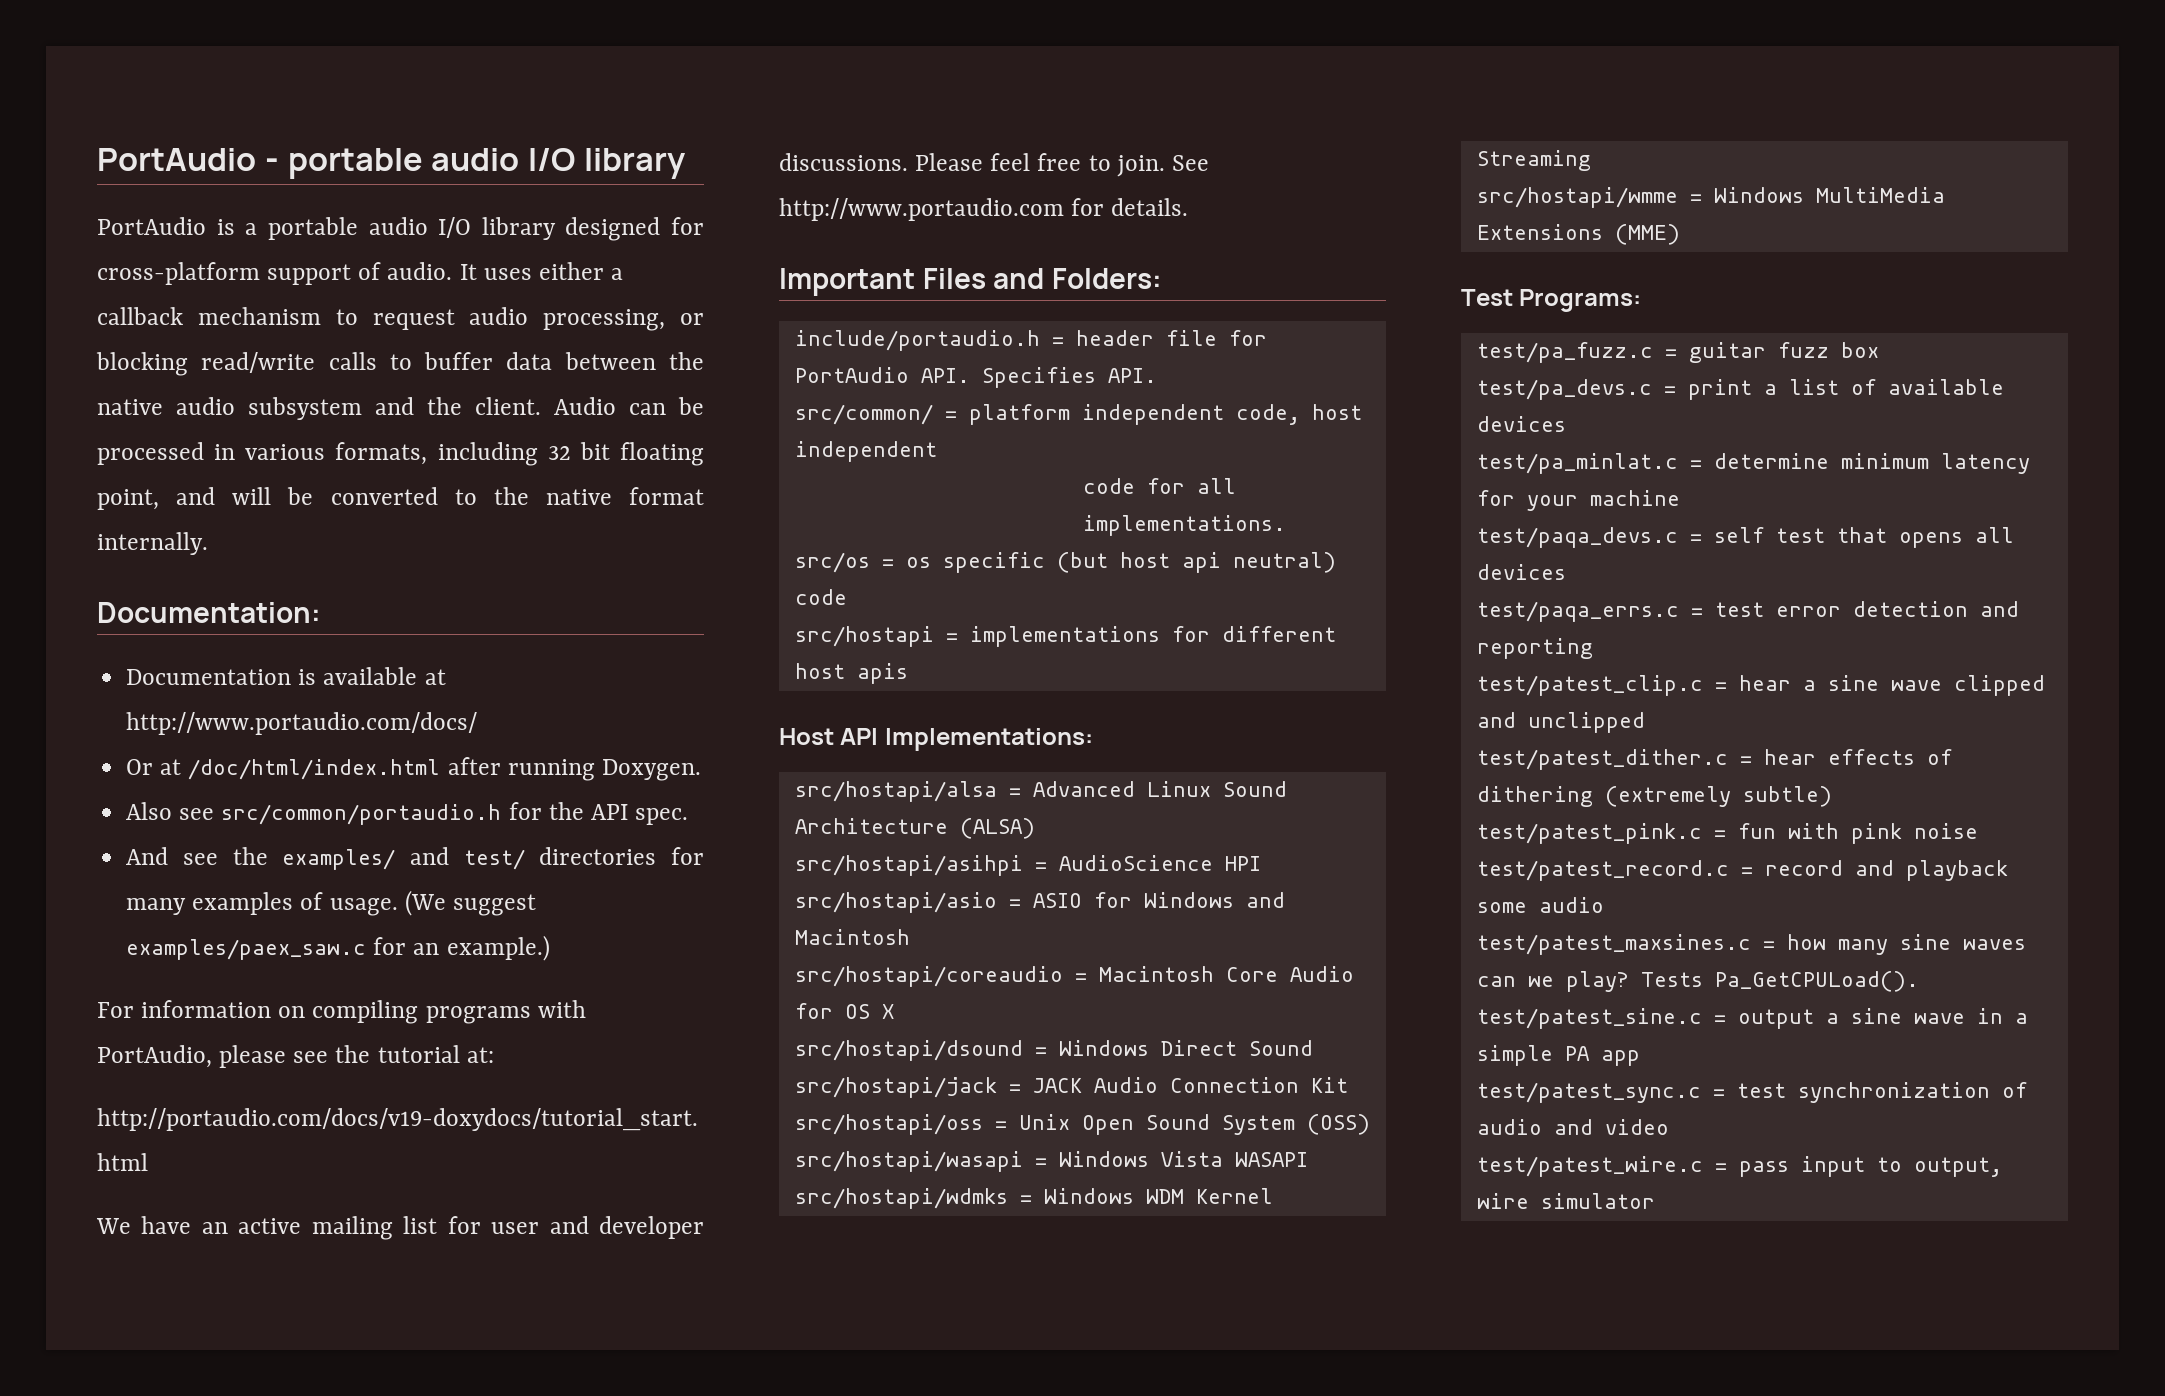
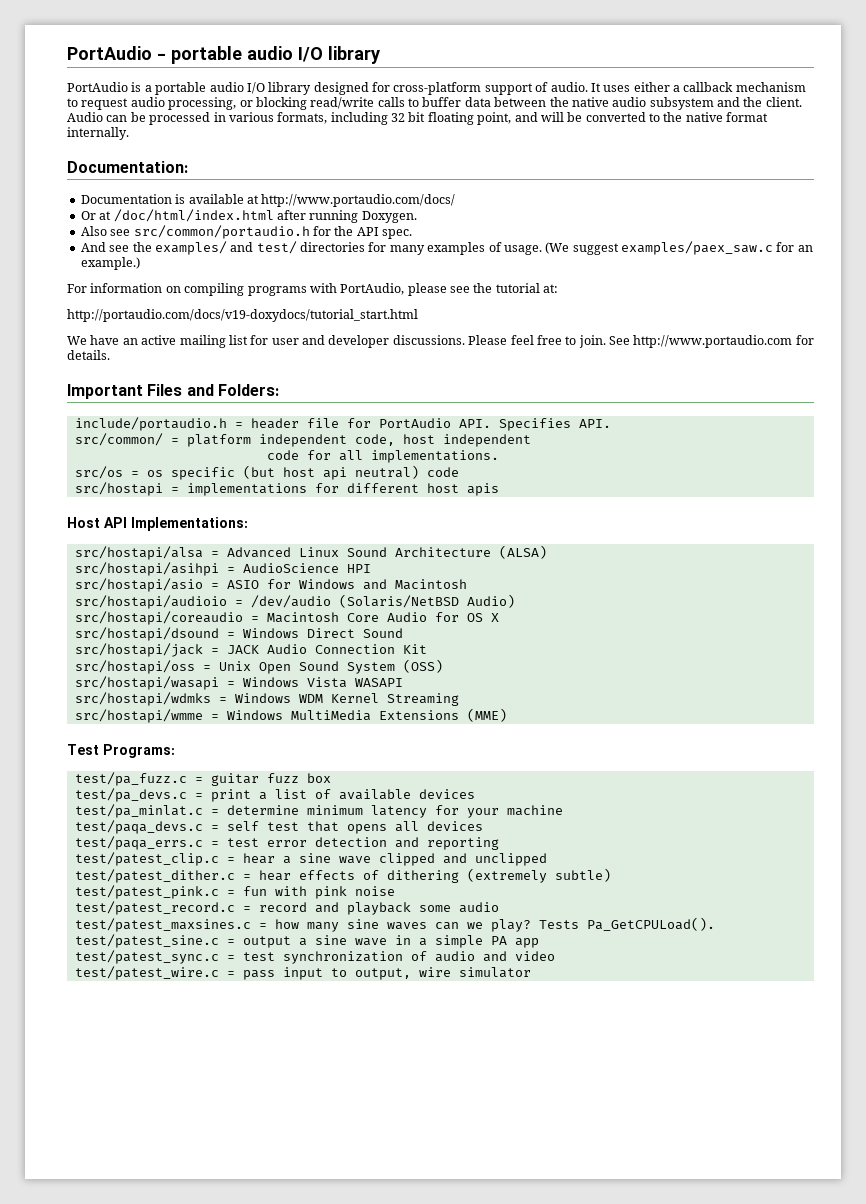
+ src/hostapi/audioio = /dev/audio (Solaris/NetBSD Audio)

